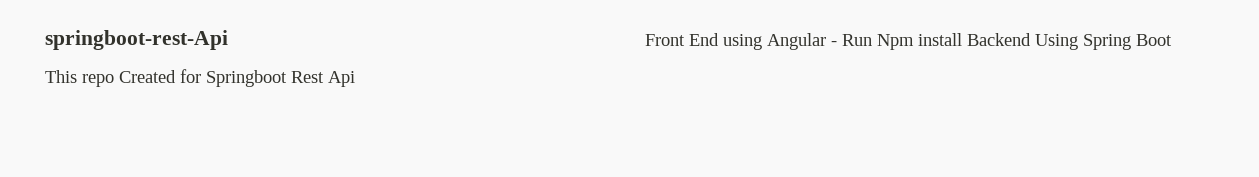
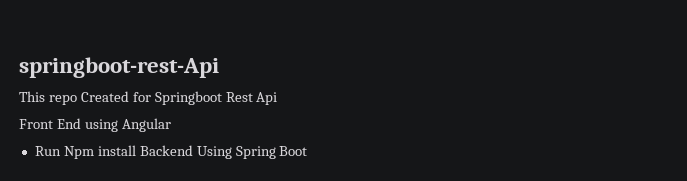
- Front End using Angular - Run Npm install Backend Using Spring Boot
+ Front End using Angular
+ Run Npm install Backend Using Spring Boot

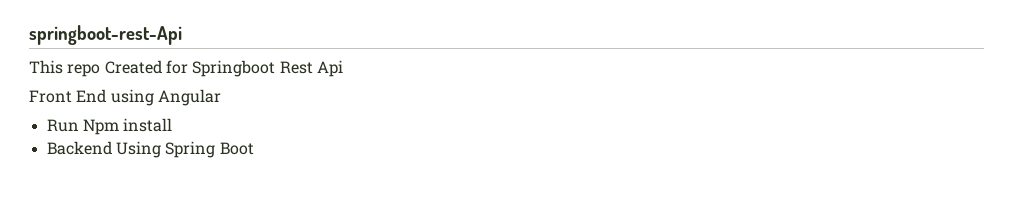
- Run Npm install Backend Using Spring Boot
+ Run Npm install
+ Backend Using Spring Boot

